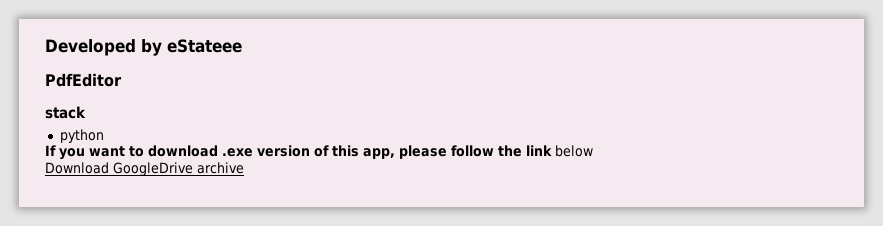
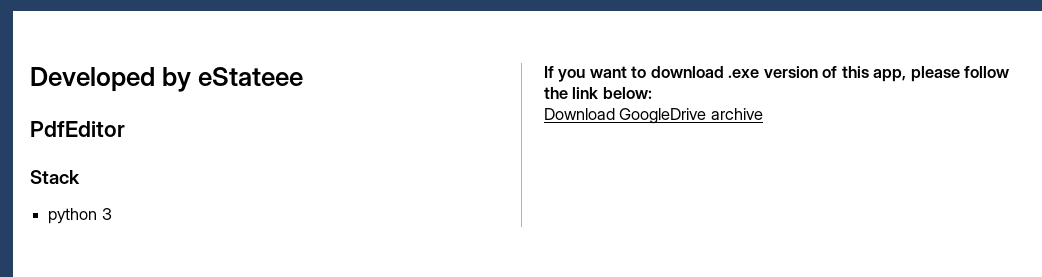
- stack
+ Stack
- python
+ python 3
- If you want to download .exe version of this app, please follow the link below
+ If you want to download .exe version of this app, please follow the link below:

